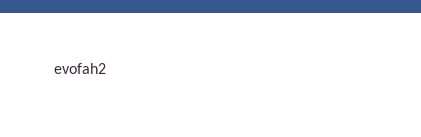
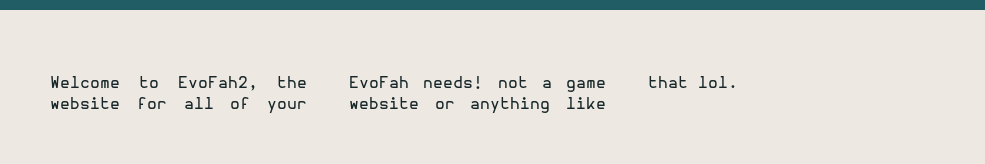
- evofah2
+ Welcome to EvoFah2, the website for all of your EvoFah needs! not a game website or anything like that lol.

